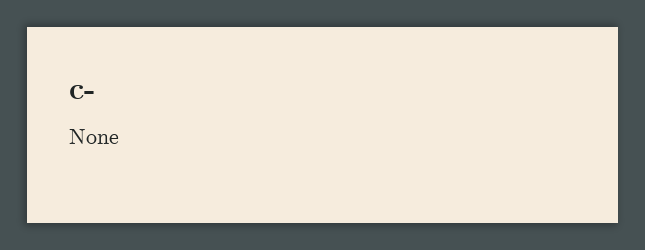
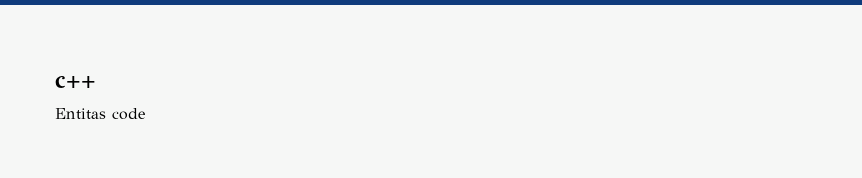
- c-
- None
+ c++
+ Entitas code

